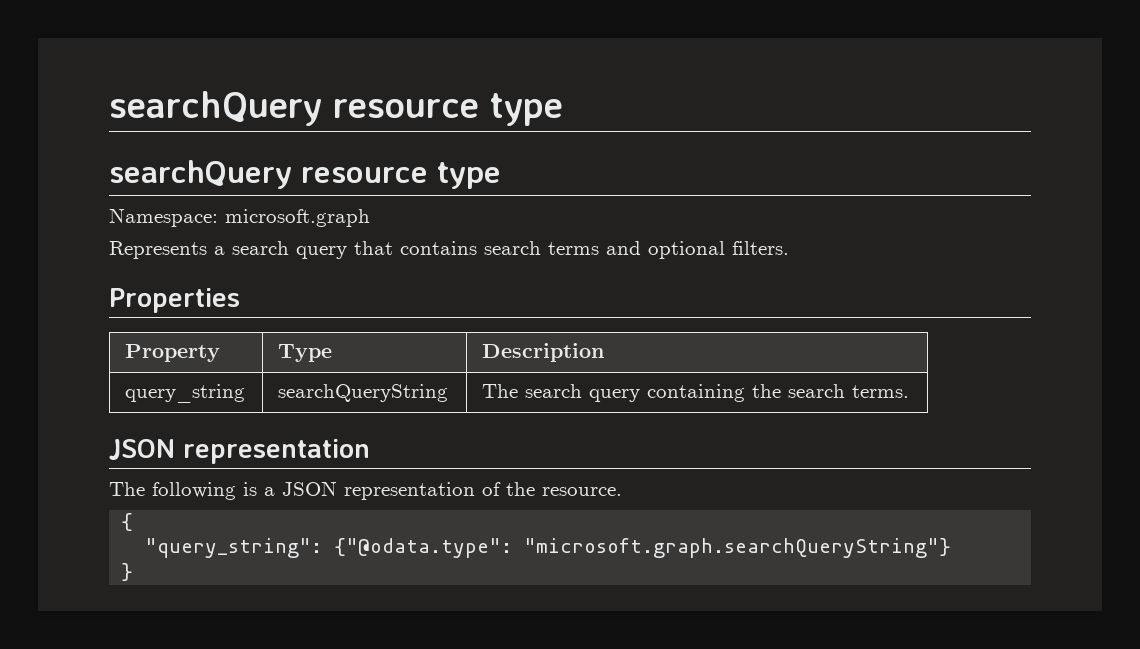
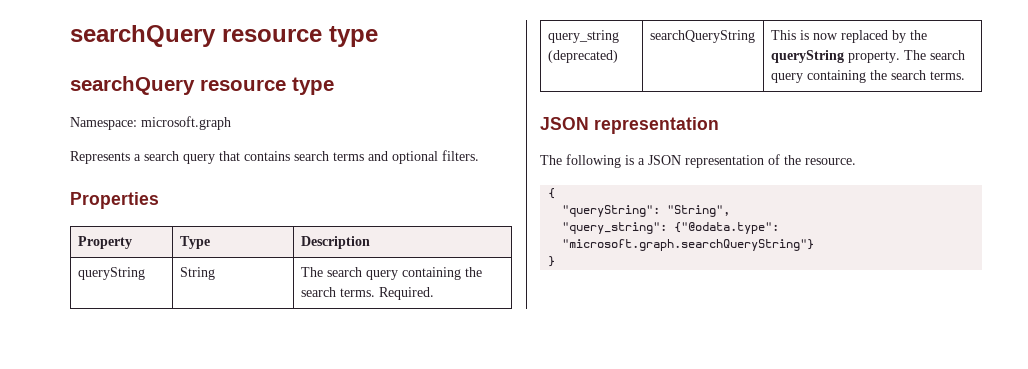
+ queryString | String | The search query containing the search terms. Required.
- query_string | searchQueryString | The search query containing the search terms.
+ query_string (deprecated) | searchQueryString | This is now replaced by the queryString property. The search query containing the search terms.
+ "queryString": "String",

